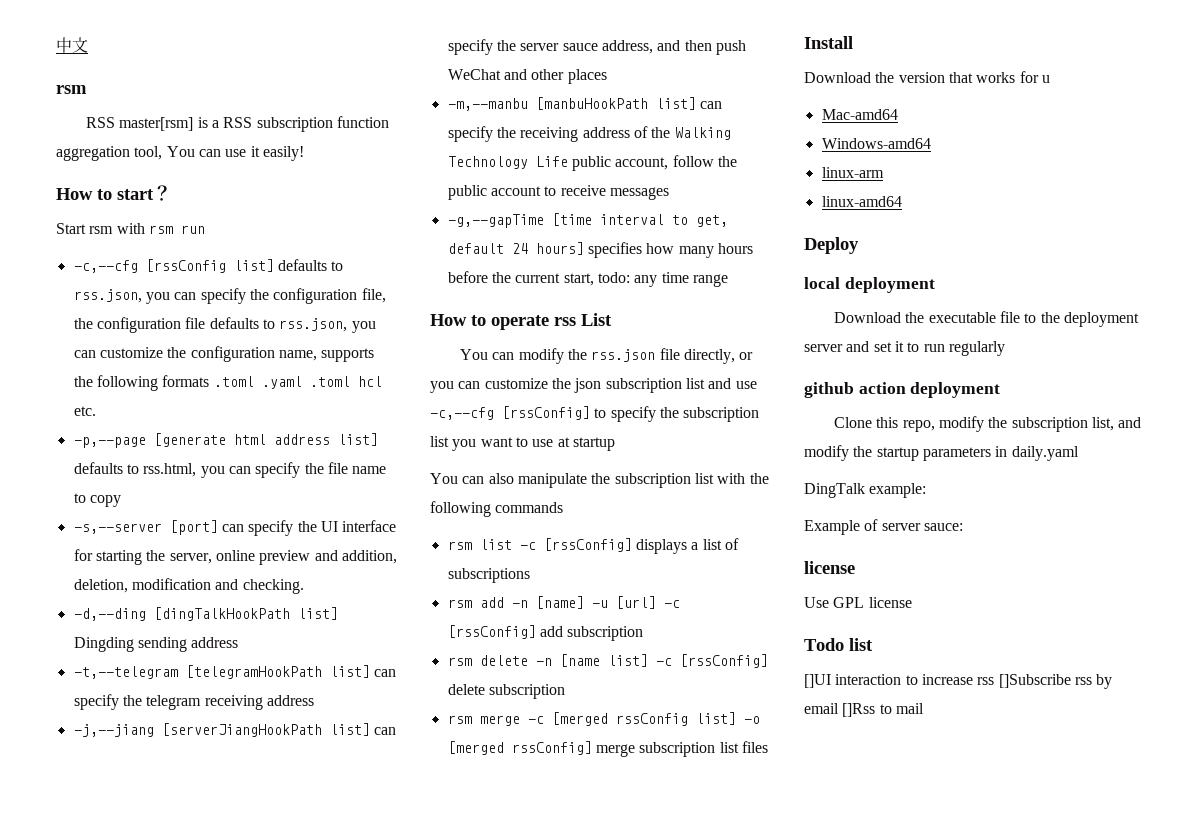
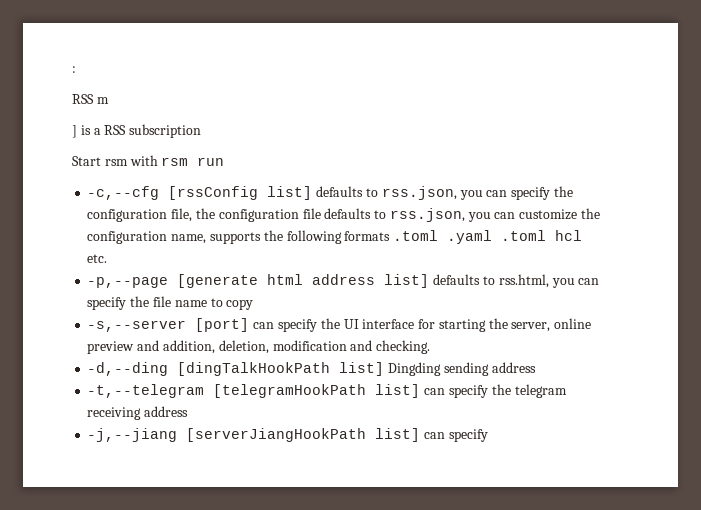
- 中文
- rsm
- RSS master[rsm] is a RSS subscription function aggregation tool, You can use it easily!
- How to start？
+ :
+ RSS m
+ ] is a RSS subscription
- -j,--jiang [serverJiangHookPath list] can specify the server sauce address, and then push WeChat and other places
- -m,--manbu [manbuHookPath list] can specify the receiving address of the Walking Technology Life public account, follow the public account to receive messages
- -g,--gapTime [time interval to get, default 24 hours] specifies how many hours before the current start, todo: any time range
- How to operate rss List
- You can modify the rss.json file directly, or you can customize the json subscription list and use -c,--cfg [rssConfig] to specify the subscription list you want to use at startup
- You can also manipulate the subscription list with the following commands
- rsm list -c [rssConfig] displays a list of subscriptions
- rsm add -n [name] -u [url] -c [rssConfig] add subscription
- rsm delete -n [name list] -c [rssConfig] delete subscription
- rsm merge -c [merged rssConfig list] -o [merged rssConfig] merge subscription list files
- Install
- Download the version that works for u
- Mac-amd64
- Windows-amd64
- linux-arm
- linux-amd64
- Deploy
- local deployment
- Download the executable file to the deployment server and set it to run regularly
- github action deployment
- Clone this repo, modify the subscription list, and modify the startup parameters in daily.yaml
- DingTalk example:
- Example of server sauce:
- license
- Use GPL license
- Todo list
- []UI interaction to increase rss []Subscribe rss by email []Rss to mail
+ -j,--jiang [serverJiangHookPath list] can specify

